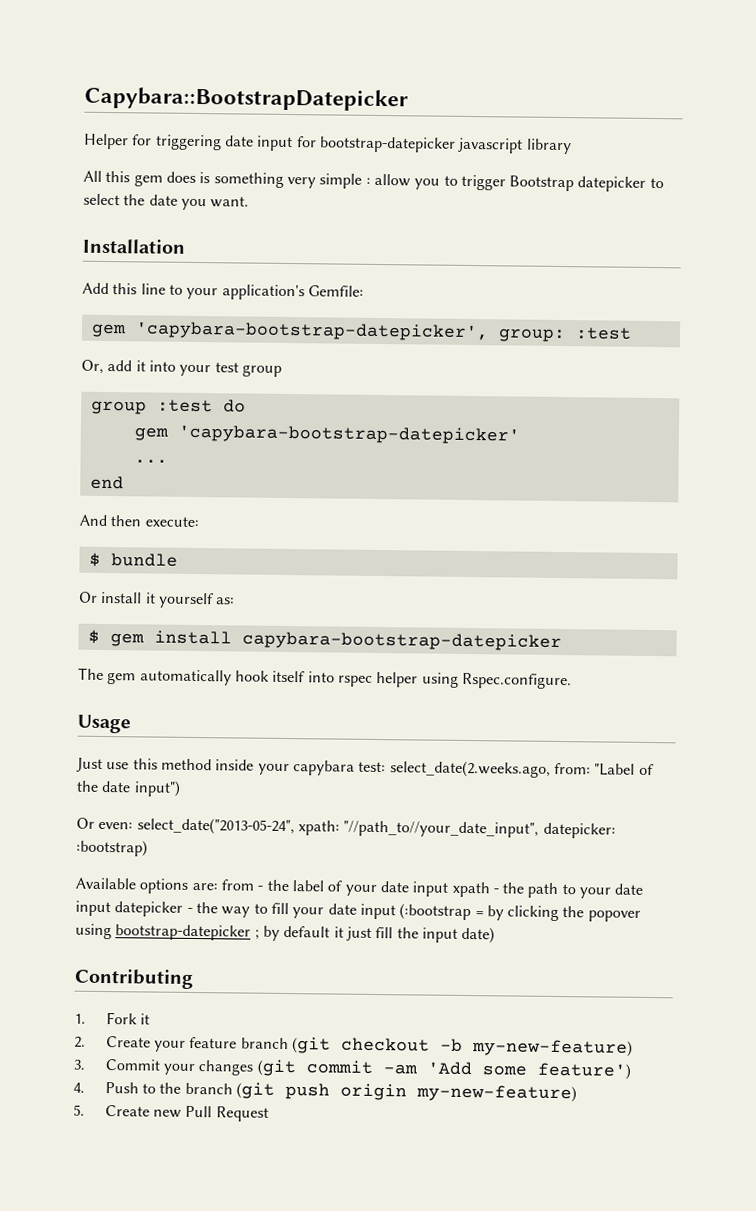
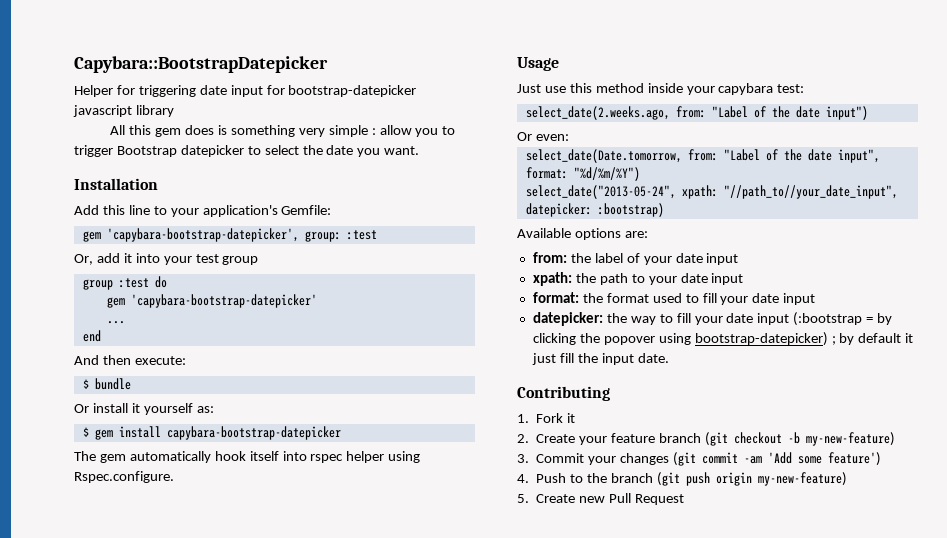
- Just use this method inside your capybara test: select_date(2.weeks.ago, from: "Label of the date input")
+ Just use this method inside your capybara test:
+ select_date(2.weeks.ago, from: "Label of the date input")
- Or even: select_date("2013-05-24", xpath: "//path_to//your_date_input", datepicker: :bootstrap)
+ Or even:
+ select_date(Date.tomorrow, from: "Label of the date input", format: "%d/%m/%Y")
+ select_date("2013-05-24", xpath: "//path_to//your_date_input", datepicker: :bootstrap)
- Available options are: from - the label of your date input xpath - the path to your date input datepicker - the way to fill your date input (:bootstrap = by clicking the popover using bootstrap-datepicker ; by default it just fill the input date)
+ Available options are:
+ from: the label of your date input
+ xpath: the path to your date input
+ format: the format used to fill your date input
+ datepicker: the way to fill your date input (:bootstrap = by clicking the popover using bootstrap-datepicker) ; by default it just fill the input date.

